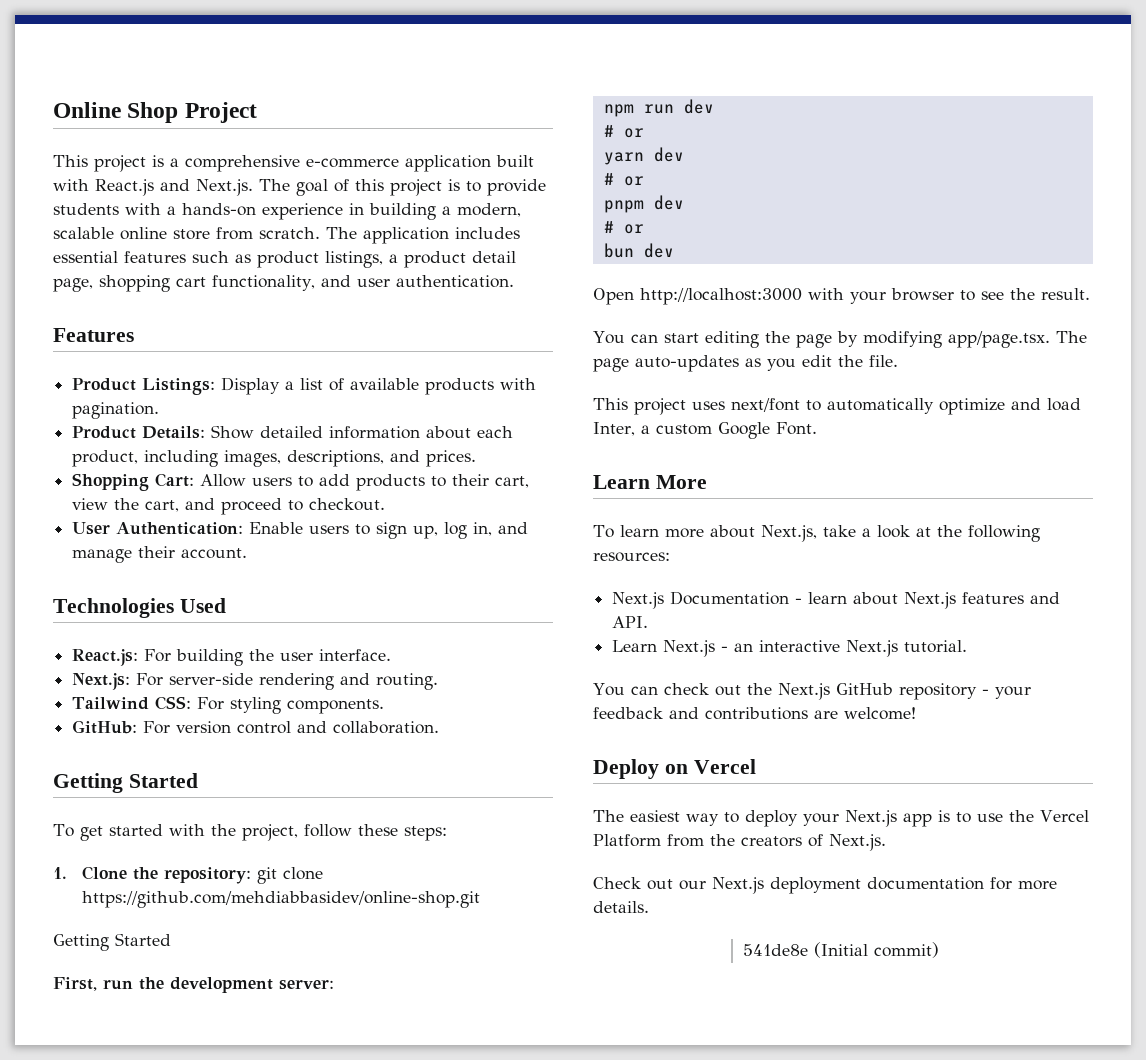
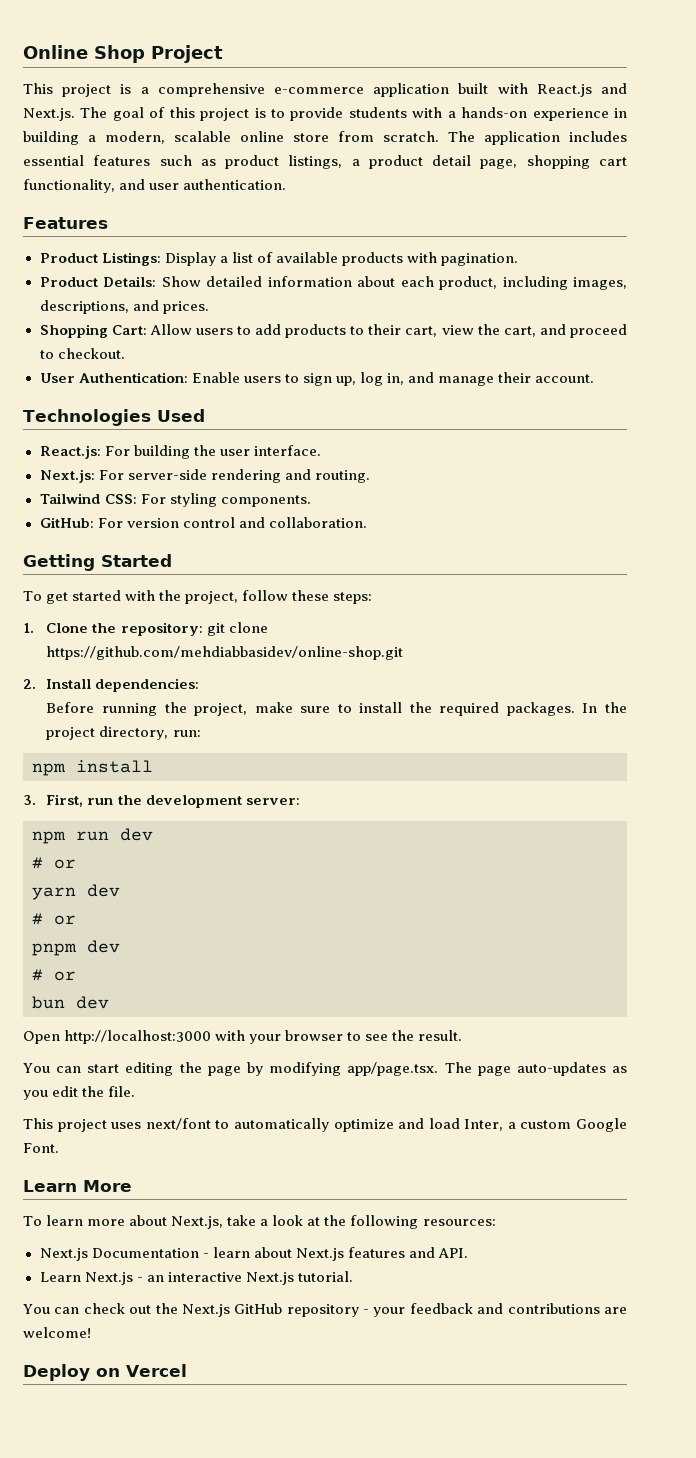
  1. Clone the repository: git clone https://github.com/mehdiabbasidev/online-shop.git
- Getting Started
- First, run the development server:
+ 2. Install dependencies:
+ Before running the project, make sure to install the required packages. In the project directory, run:
+ npm install
+ 3. First, run the development server:
- The easiest way to deploy your Next.js app is to use the Vercel Platform from the creators of Next.js.
- Check out our Next.js deployment documentation for more details.
- 541de8e (Initial commit)

